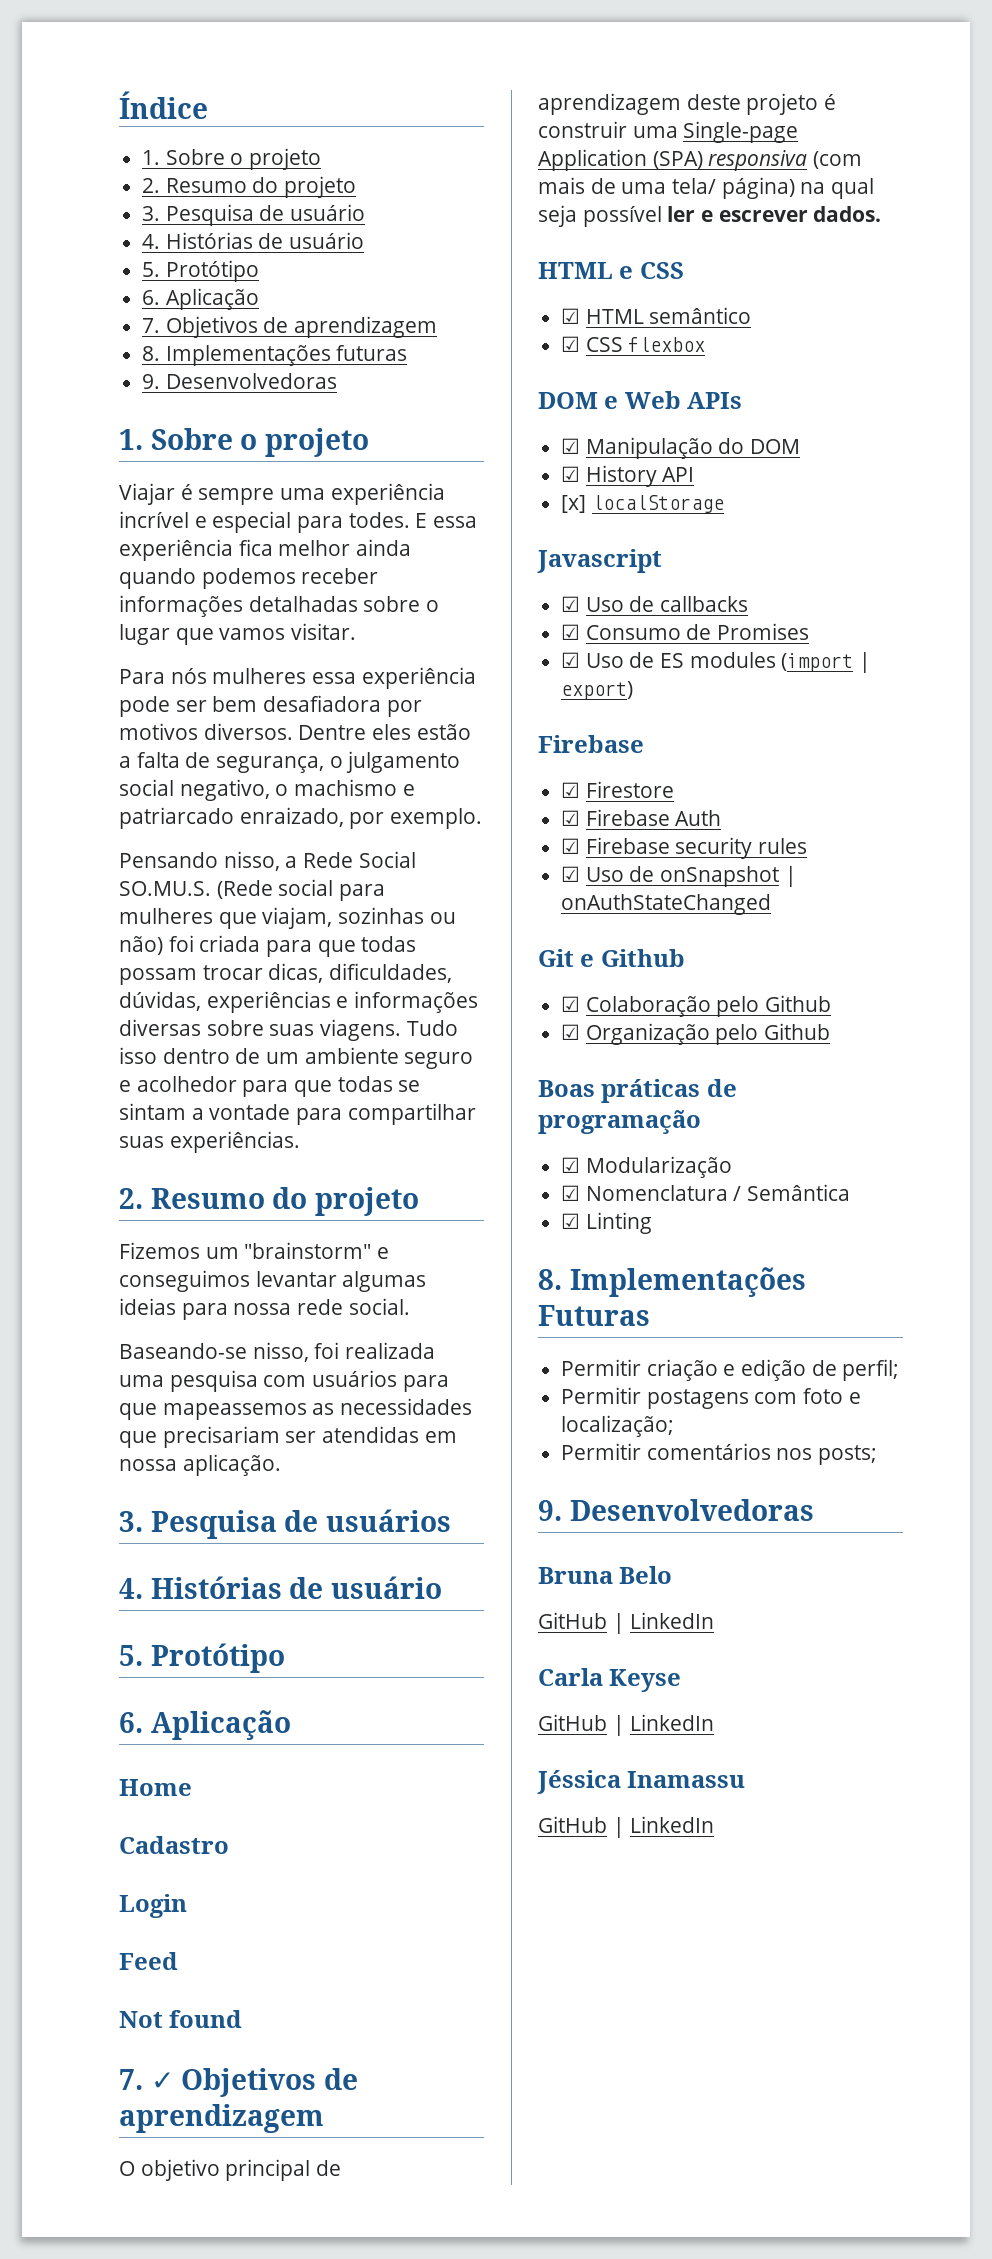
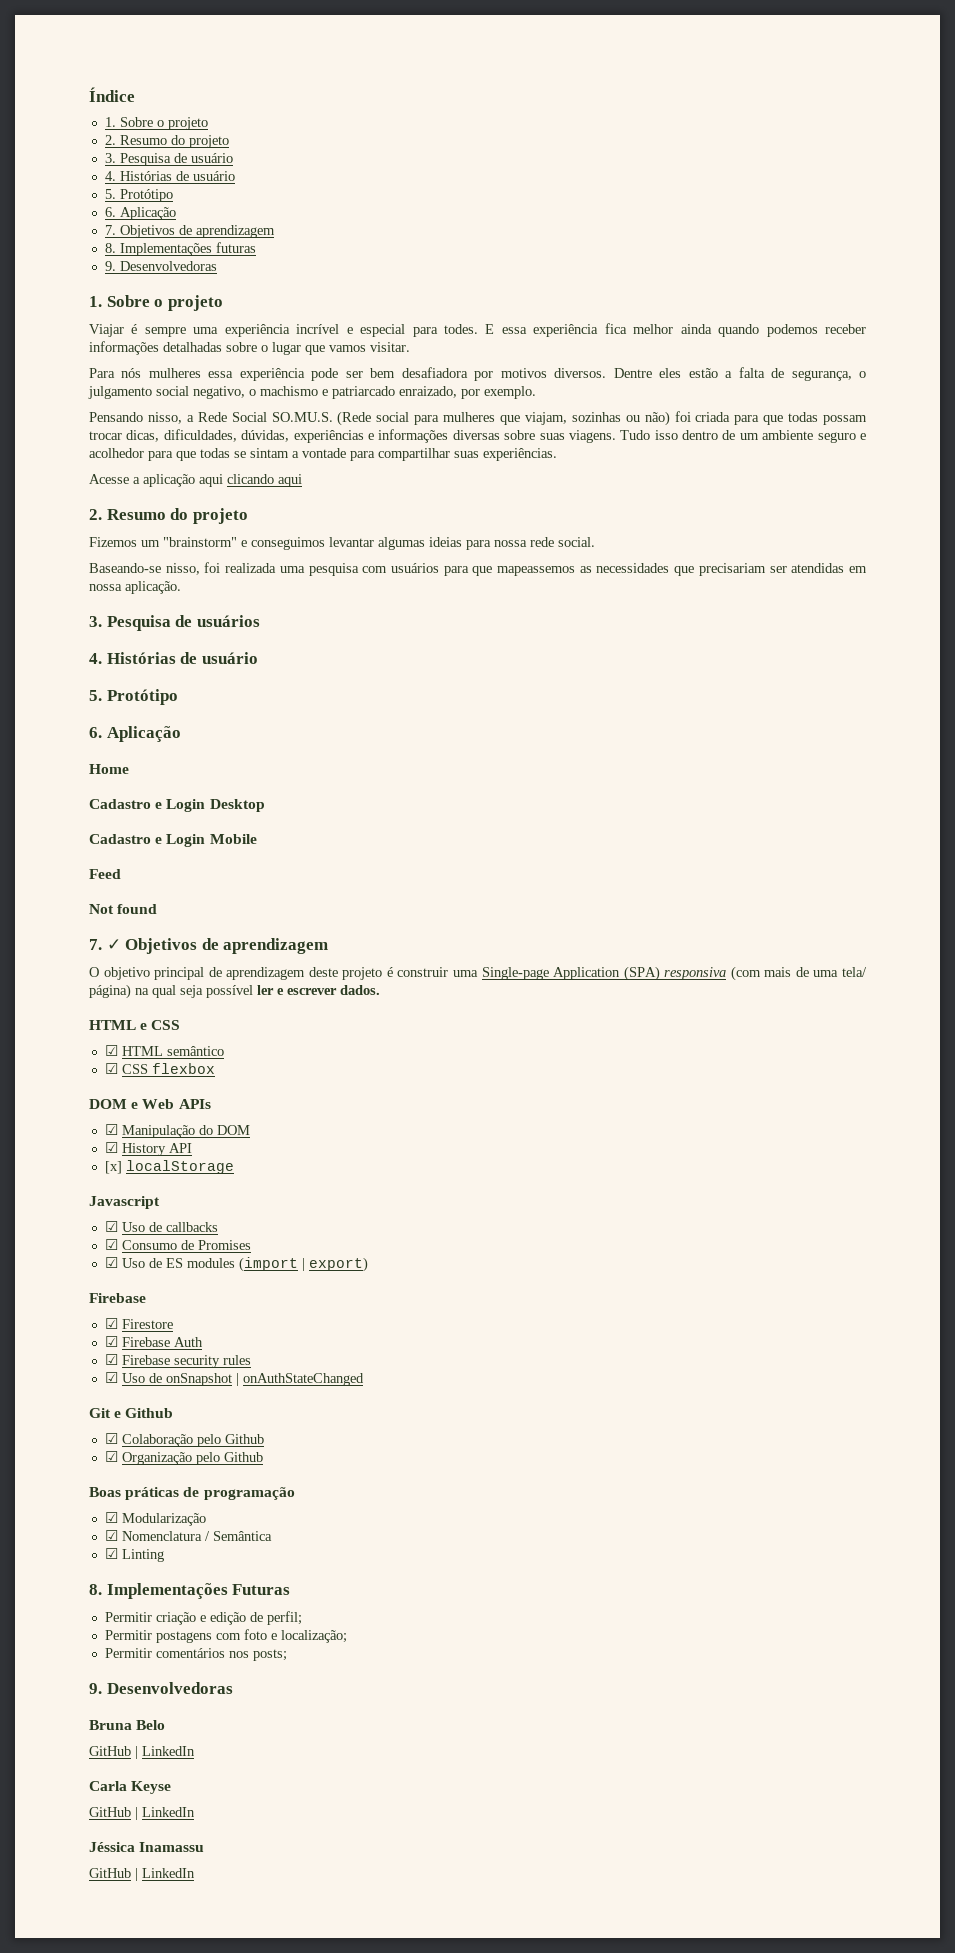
+ Acesse a aplicação aqui clicando aqui
- Cadastro
- Login
+ Cadastro e Login Desktop
+ Cadastro e Login Mobile

